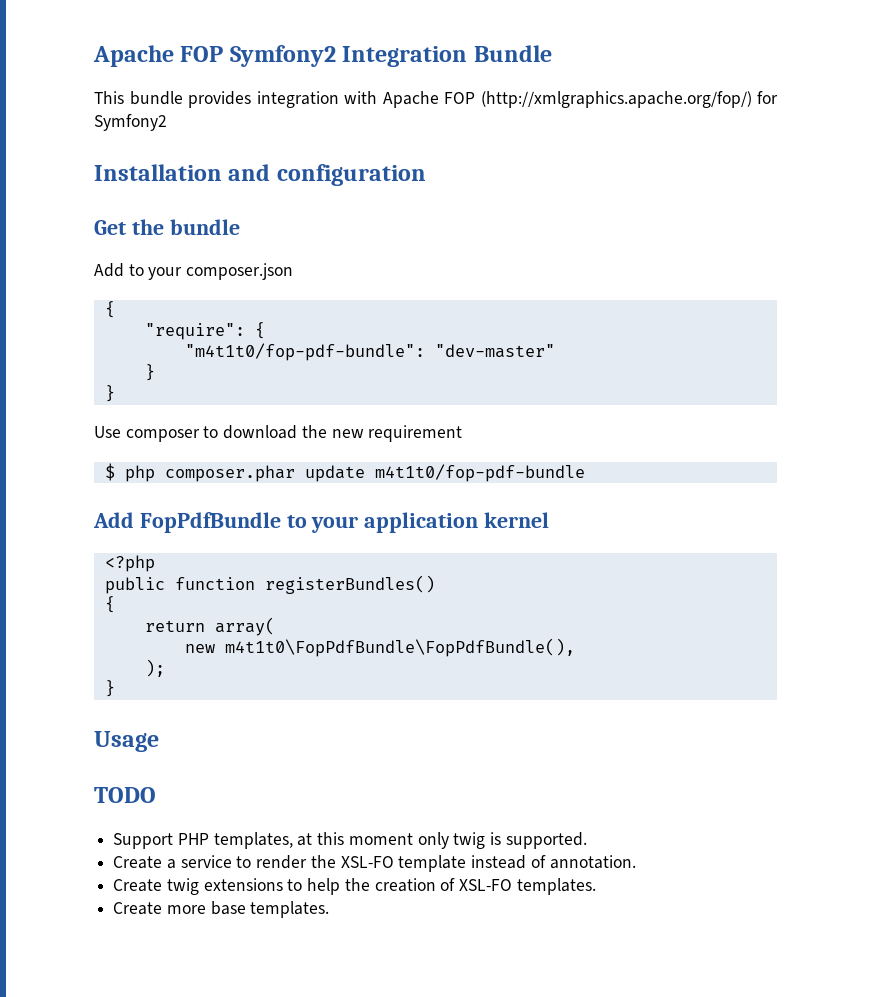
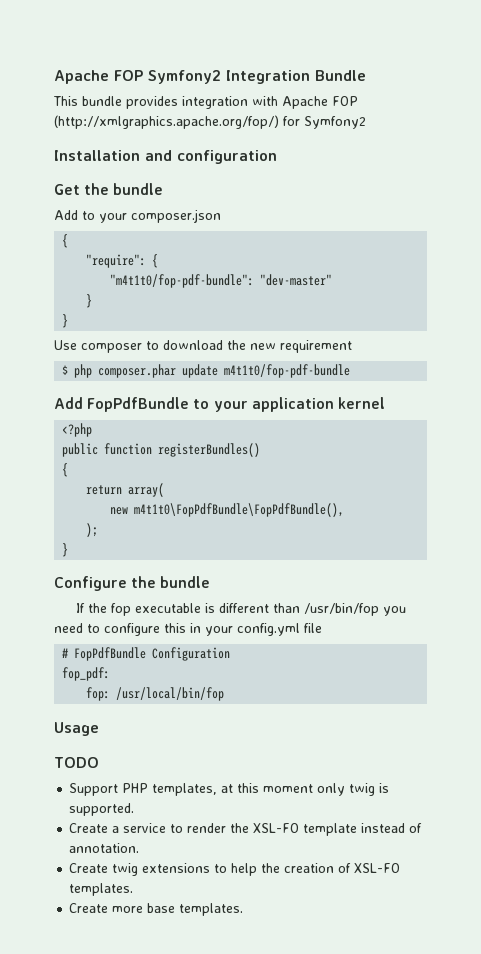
+ Configure the bundle
+ If the fop executable is different than /usr/bin/fop you need to configure this in your config.yml file
+ # FopPdfBundle Configuration
+ fop_pdf:
+ fop: /usr/local/bin/fop

